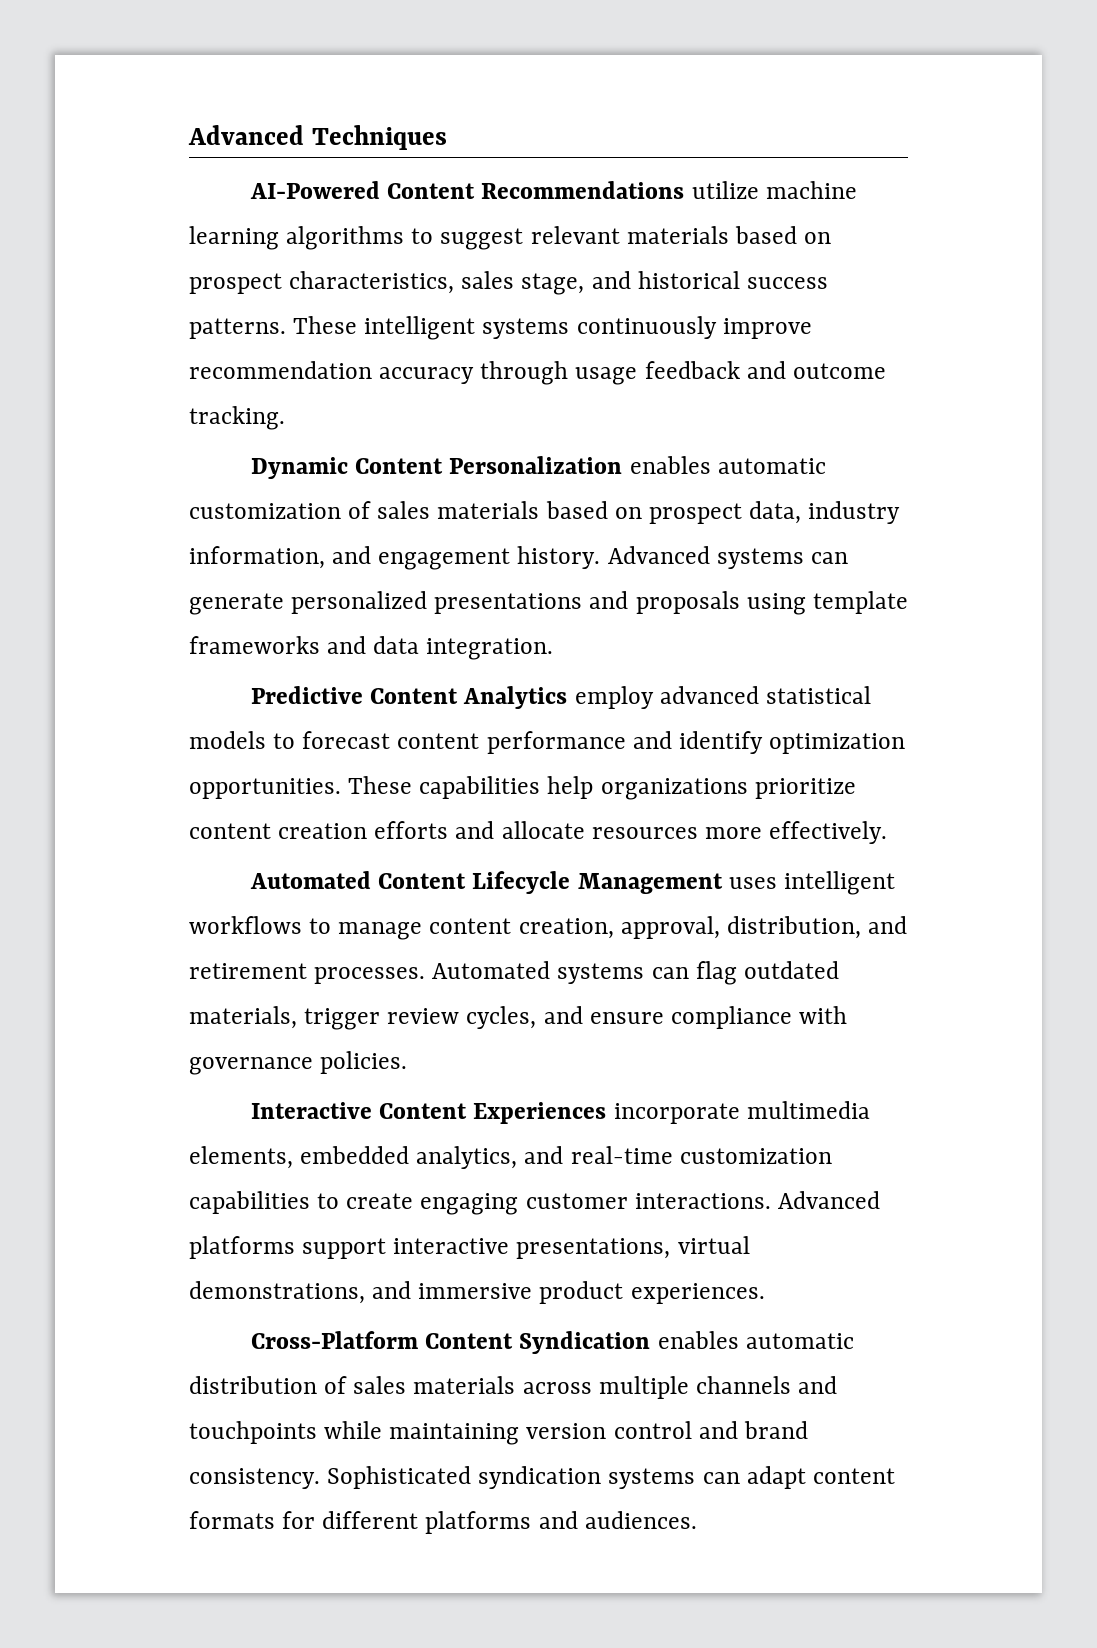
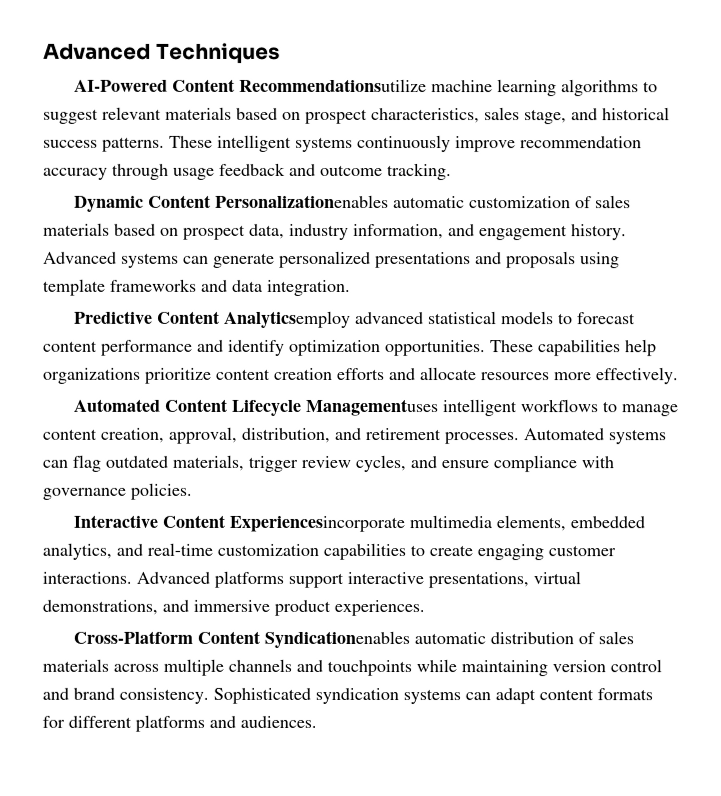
- AI-Powered Content Recommendations utilize machine learning algorithms to suggest relevant materials based on prospect characteristics, sales stage, and historical success patterns.
+ AI-Powered Content Recommendationsutilize machine learning algorithms to suggest relevant materials based on prospect characteristics, sales stage, and historical success patterns.
- Dynamic Content Personalization enables automatic customization of sales materials based on prospect data, industry information, and engagement history.
+ Dynamic Content Personalizationenables automatic customization of sales materials based on prospect data, industry information, and engagement history.
- Predictive Content Analytics employ advanced statistical models to forecast content performance and identify optimization opportunities.
+ Predictive Content Analyticsemploy advanced statistical models to forecast content performance and identify optimization opportunities.
- Automated Content Lifecycle Management uses intelligent workflows to manage content creation, approval, distribution, and retirement processes.
+ Automated Content Lifecycle Managementuses intelligent workflows to manage content creation, approval, distribution, and retirement processes.
- Interactive Content Experiences incorporate multimedia elements, embedded analytics, and real-time customization capabilities to create engaging customer interactions.
+ Interactive Content Experiencesincorporate multimedia elements, embedded analytics, and real-time customization capabilities to create engaging customer interactions.
- Cross-Platform Content Syndication enables automatic distribution of sales materials across multiple channels and touchpoints while maintaining version control and brand consistency.
+ Cross-Platform Content Syndicationenables automatic distribution of sales materials across multiple channels and touchpoints while maintaining version control and brand consistency.

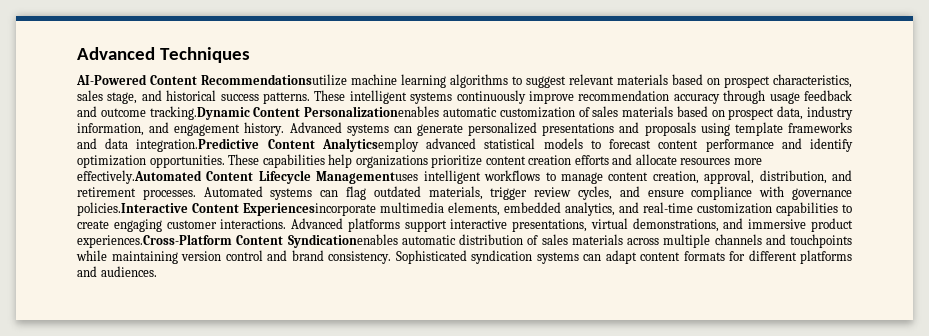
- These intelligent systems continuously improve recommendation accuracy through usage feedback and outcome tracking.
- Dynamic Content Personalizationenables automatic customization of sales materials based on prospect data, industry information, and engagement history.
+ These intelligent systems continuously improve recommendation accuracy through usage feedback and outcome tracking.Dynamic Content Personalizationenables automatic customization of sales materials based on prospect data, industry information, and engagement history.
- Advanced systems can generate personalized presentations and proposals using template frameworks and data integration.
- Predictive Content Analyticsemploy advanced statistical models to forecast content performance and identify optimization opportunities.
+ Advanced systems can generate personalized presentations and proposals using template frameworks and data integration.Predictive Content Analyticsemploy advanced statistical models to forecast content performance and identify optimization opportunities.
- These capabilities help organizations prioritize content creation efforts and allocate resources more effectively.
- Automated Content Lifecycle Managementuses intelligent workflows to manage content creation, approval, distribution, and retirement processes.
+ These capabilities help organizations prioritize content creation efforts and allocate resources more effectively.Automated Content Lifecycle Managementuses intelligent workflows to manage content creation, approval, distribution, and retirement processes.
- Automated systems can flag outdated materials, trigger review cycles, and ensure compliance with governance policies.
- Interactive Content Experiencesincorporate multimedia elements, embedded analytics, and real-time customization capabilities to create engaging customer interactions.
+ Automated systems can flag outdated materials, trigger review cycles, and ensure compliance with governance policies.Interactive Content Experiencesincorporate multimedia elements, embedded analytics, and real-time customization capabilities to create engaging customer interactions.
- Advanced platforms support interactive presentations, virtual demonstrations, and immersive product experiences.
- Cross-Platform Content Syndicationenables automatic distribution of sales materials across multiple channels and touchpoints while maintaining version control and brand consistency.
+ Advanced platforms support interactive presentations, virtual demonstrations, and immersive product experiences.Cross-Platform Content Syndicationenables automatic distribution of sales materials across multiple channels and touchpoints while maintaining version control and brand consistency.

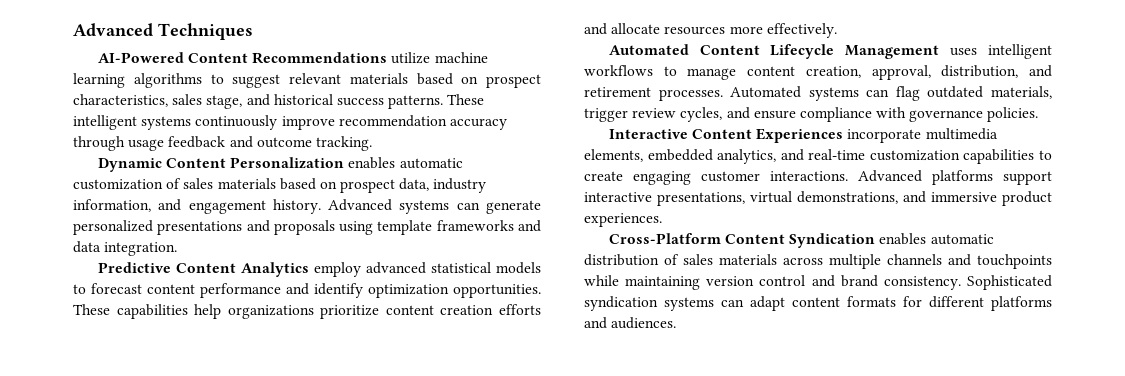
- AI-Powered Content Recommendationsutilize machine learning algorithms to suggest relevant materials based on prospect characteristics, sales stage, and historical success patterns.
+ AI-Powered Content Recommendations utilize machine learning algorithms to suggest relevant materials based on prospect characteristics, sales stage, and historical success patterns.
- These intelligent systems continuously improve recommendation accuracy through usage feedback and outcome tracking.Dynamic Content Personalizationenables automatic customization of sales materials based on prospect data, industry information, and engagement history.
+ These intelligent systems continuously improve recommendation accuracy through usage feedback and outcome tracking.
+ Dynamic Content Personalization enables automatic customization of sales materials based on prospect data, industry information, and engagement history.
- Advanced systems can generate personalized presentations and proposals using template frameworks and data integration.Predictive Content Analyticsemploy advanced statistical models to forecast content performance and identify optimization opportunities.
+ Advanced systems can generate personalized presentations and proposals using template frameworks and data integration.
+ Predictive Content Analytics employ advanced statistical models to forecast content performance and identify optimization opportunities.
- These capabilities help organizations prioritize content creation efforts and allocate resources more effectively.Automated Content Lifecycle Managementuses intelligent workflows to manage content creation, approval, distribution, and retirement processes.
+ These capabilities help organizations prioritize content creation efforts and allocate resources more effectively.
+ Automated Content Lifecycle Management uses intelligent workflows to manage content creation, approval, distribution, and retirement processes.
- Automated systems can flag outdated materials, trigger review cycles, and ensure compliance with governance policies.Interactive Content Experiencesincorporate multimedia elements, embedded analytics, and real-time customization capabilities to create engaging customer interactions.
+ Automated systems can flag outdated materials, trigger review cycles, and ensure compliance with governance policies.
+ Interactive Content Experiences incorporate multimedia elements, embedded analytics, and real-time customization capabilities to create engaging customer interactions.
- Advanced platforms support interactive presentations, virtual demonstrations, and immersive product experiences.Cross-Platform Content Syndicationenables automatic distribution of sales materials across multiple channels and touchpoints while maintaining version control and brand consistency.
+ Advanced platforms support interactive presentations, virtual demonstrations, and immersive product experiences.
+ Cross-Platform Content Syndication enables automatic distribution of sales materials across multiple channels and touchpoints while maintaining version control and brand consistency.

